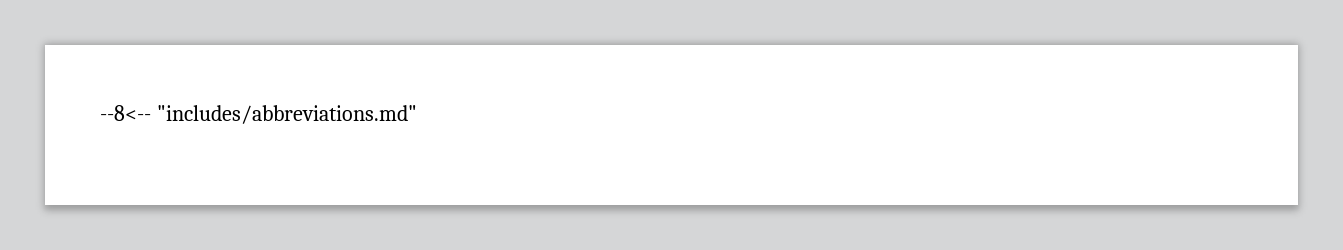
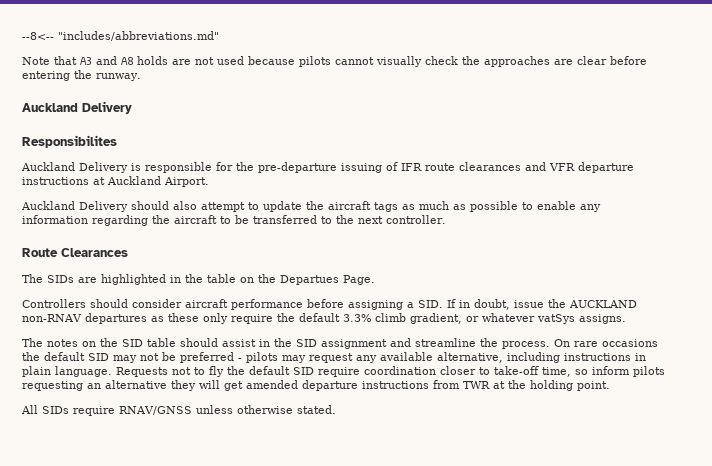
+ Note that A3 and A8 holds are not used because pilots cannot visually check the approaches are clear before entering the runway.
+ Auckland Delivery
+ Responsibilites
+ Auckland Delivery is responsible for the pre-departure issuing of IFR route clearances and VFR departure instructions at Auckland Airport.
+ Auckland Delivery should also attempt to update the aircraft tags as much as possible to enable any information regarding the aircraft to be transferred to the next controller.
+ Route Clearances
+ The SIDs are highlighted in the table on the Departues Page.
+ Controllers should consider aircraft performance before assigning a SID. If in doubt, issue the AUCKLAND non-RNAV departures as these only require the default 3.3% climb gradient, or whatever vatSys assigns.
+ The notes on the SID table should assist in the SID assignment and streamline the process. On rare occasions the default SID may not be preferred - pilots may request any available alternative, including instructions in plain language. Requests not to fly the default SID require coordination closer to take-off time, so inform pilots requesting an alternative they will get amended departure instructions from TWR at the holding point.
+ All SIDs require RNAV/GNSS unless otherwise stated.

